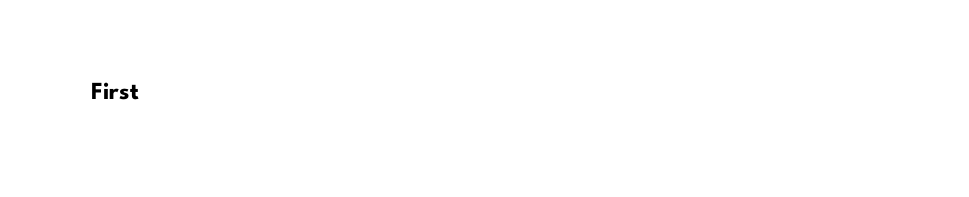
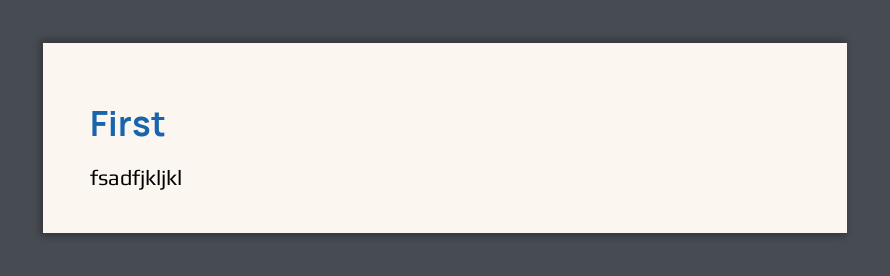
+ fsadfjkljkl

